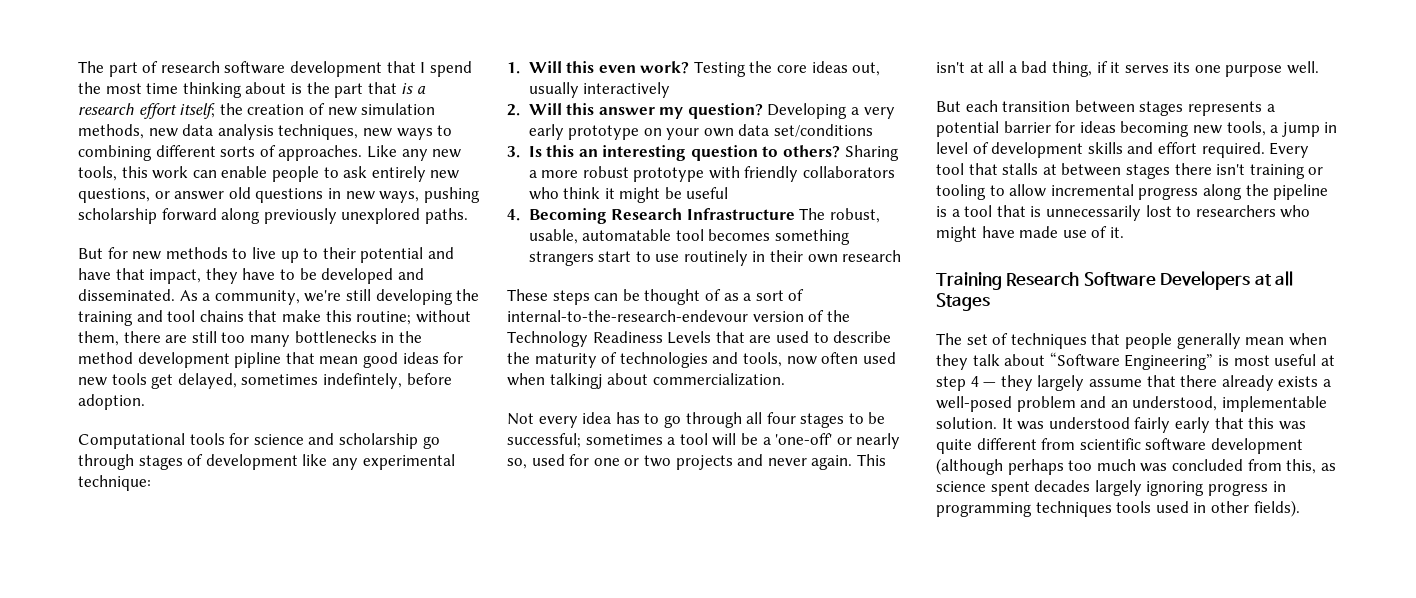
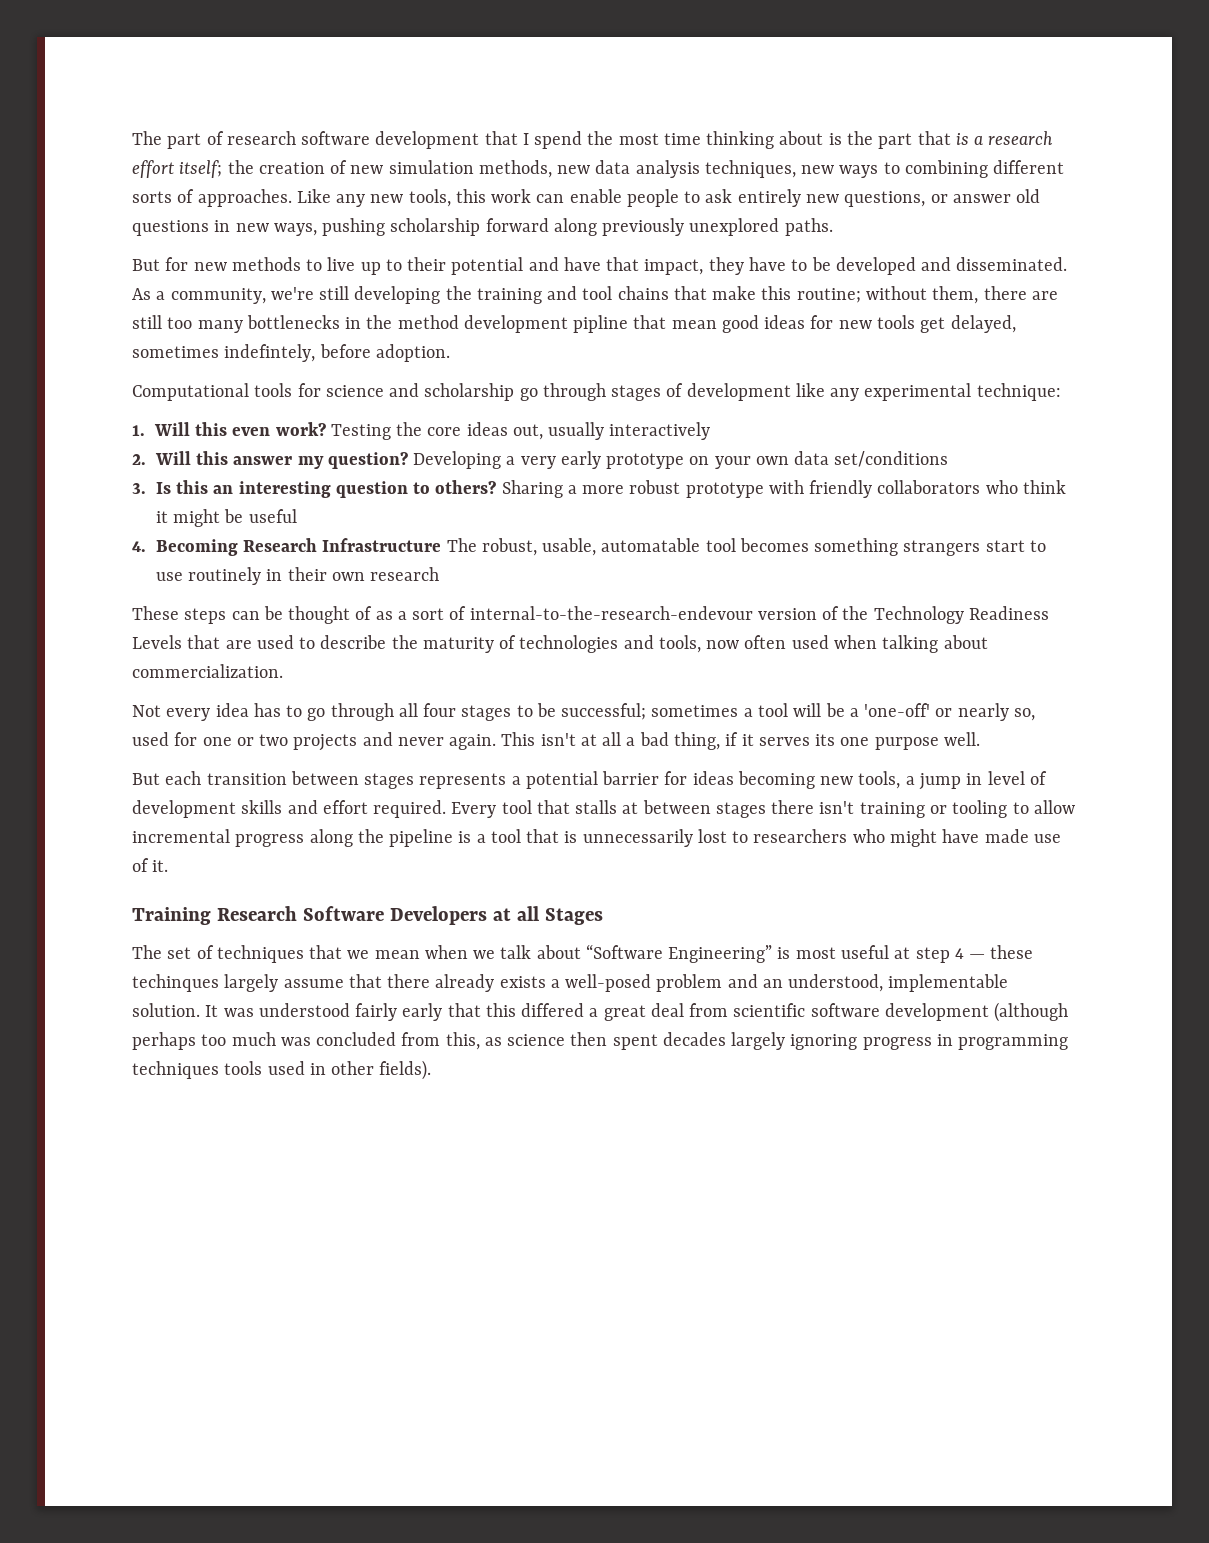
- These steps can be thought of as a sort of internal-to-the-research-endevour version of the Technology Readiness Levels that are used to describe the maturity of technologies and tools, now often used when talkingj about commercialization.
+ These steps can be thought of as a sort of internal-to-the-research-endevour version of the Technology Readiness Levels that are used to describe the maturity of technologies and tools, now often used when talking about commercialization.
- The set of techniques that people generally mean when they talk about “Software Engineering” is most useful at step 4 — they largely assume that there already exists a well-posed problem and an understood, implementable solution.
+ The set of techniques that we mean when we talk about “Software Engineering” is most useful at step 4 — these techinques largely assume that there already exists a well-posed problem and an understood, implementable solution.
- It was understood fairly early that this was quite different from scientific software development (although perhaps too much was concluded from this, as science spent decades largely ignoring progress in programming techniques tools used in other fields).
+ It was understood fairly early that this differed a great deal from scientific software development (although perhaps too much was concluded from this, as science then spent decades largely ignoring progress in programming techniques tools used in other fields).

